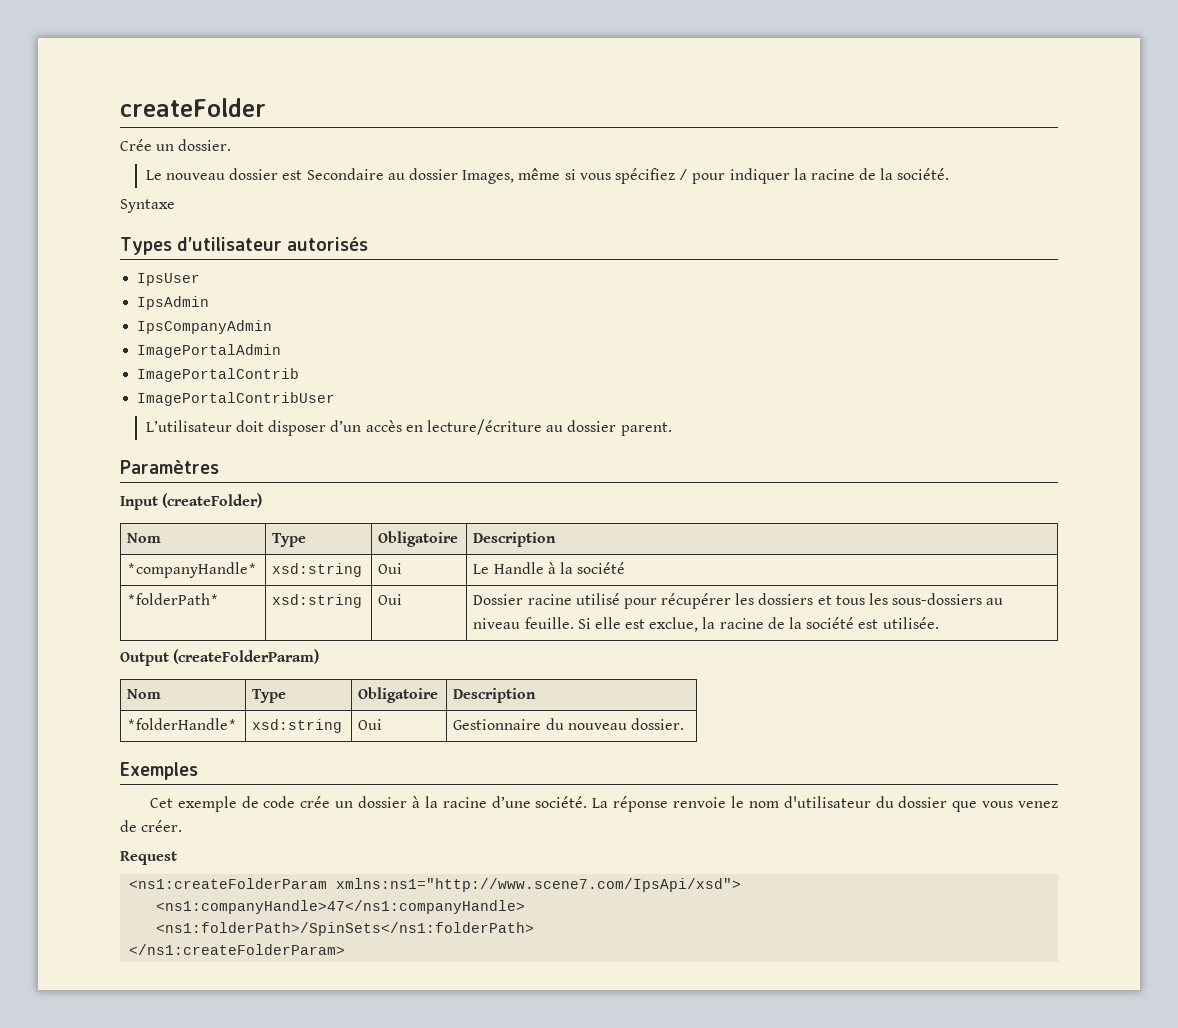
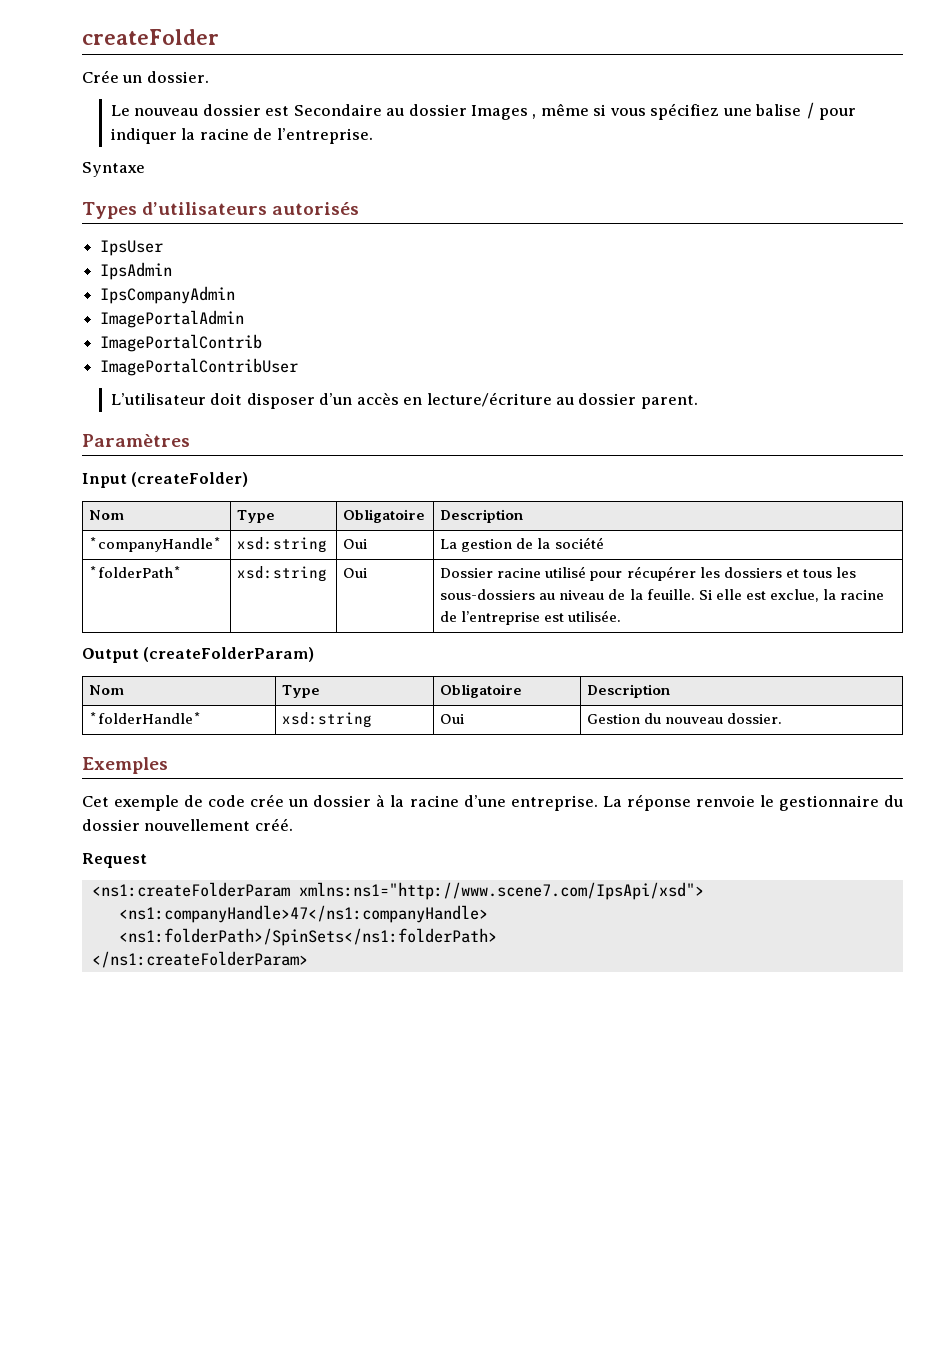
- Le nouveau dossier est Secondaire au dossier Images, même si vous spécifiez / pour indiquer la racine de la société.
+ Le nouveau dossier est Secondaire au dossier Images , même si vous spécifiez une balise / pour indiquer la racine de l’entreprise.
- Types d’utilisateur autorisés
+ Types d’utilisateurs autorisés
- *companyHandle* | xsd:string | Oui | Le Handle à la société
+ *companyHandle* | xsd:string | Oui | La gestion de la société
- *folderPath* | xsd:string | Oui | Dossier racine utilisé pour récupérer les dossiers et tous les sous-dossiers au niveau feuille. Si elle est exclue, la racine de la société est utilisée.
+ *folderPath* | xsd:string | Oui | Dossier racine utilisé pour récupérer les dossiers et tous les sous-dossiers au niveau de la feuille. Si elle est exclue, la racine de l’entreprise est utilisée.
- *folderHandle* | xsd:string | Oui | Gestionnaire du nouveau dossier.
+ *folderHandle* | xsd:string | Oui | Gestion du nouveau dossier.
- Cet exemple de code crée un dossier à la racine d’une société.
+ Cet exemple de code crée un dossier à la racine d’une entreprise.
- La réponse renvoie le nom d'utilisateur du dossier que vous venez de créer.
+ La réponse renvoie le gestionnaire du dossier nouvellement créé.

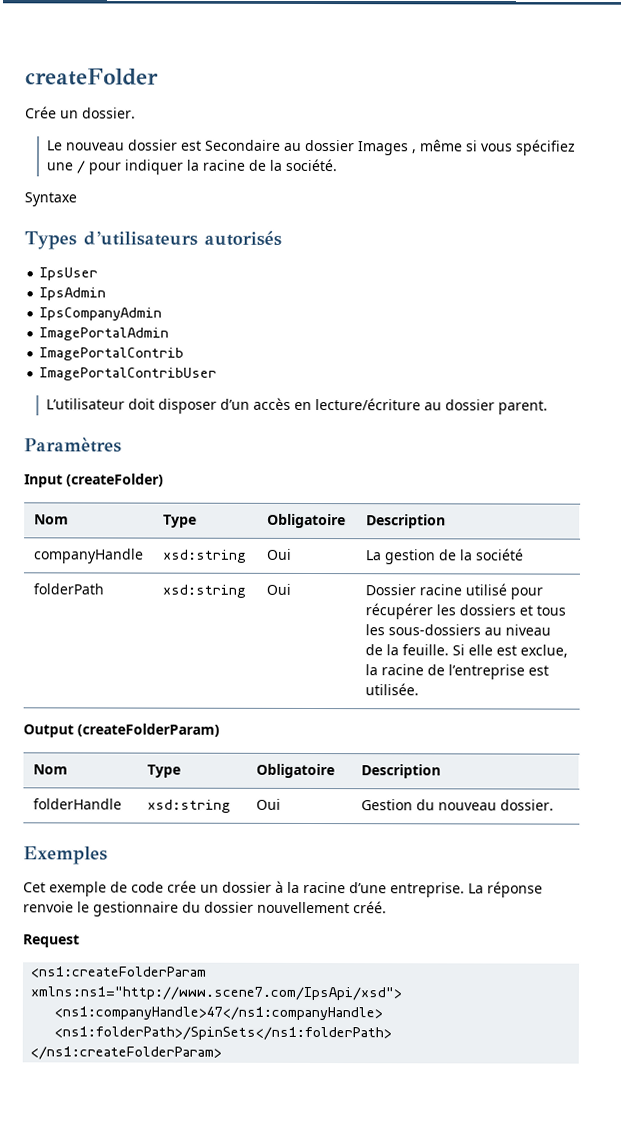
- Le nouveau dossier est Secondaire au dossier Images , même si vous spécifiez une balise / pour indiquer la racine de l’entreprise.
+ Le nouveau dossier est Secondaire au dossier Images , même si vous spécifiez une / pour indiquer la racine de la société.
- *companyHandle* | xsd:string | Oui | La gestion de la société
+ companyHandle | xsd:string | Oui | La gestion de la société
- *folderPath* | xsd:string | Oui | Dossier racine utilisé pour récupérer les dossiers et tous les sous-dossiers au niveau de la feuille. Si elle est exclue, la racine de l’entreprise est utilisée.
+ folderPath | xsd:string | Oui | Dossier racine utilisé pour récupérer les dossiers et tous les sous-dossiers au niveau de la feuille. Si elle est exclue, la racine de l’entreprise est utilisée.
- *folderHandle* | xsd:string | Oui | Gestion du nouveau dossier.
+ folderHandle | xsd:string | Oui | Gestion du nouveau dossier.

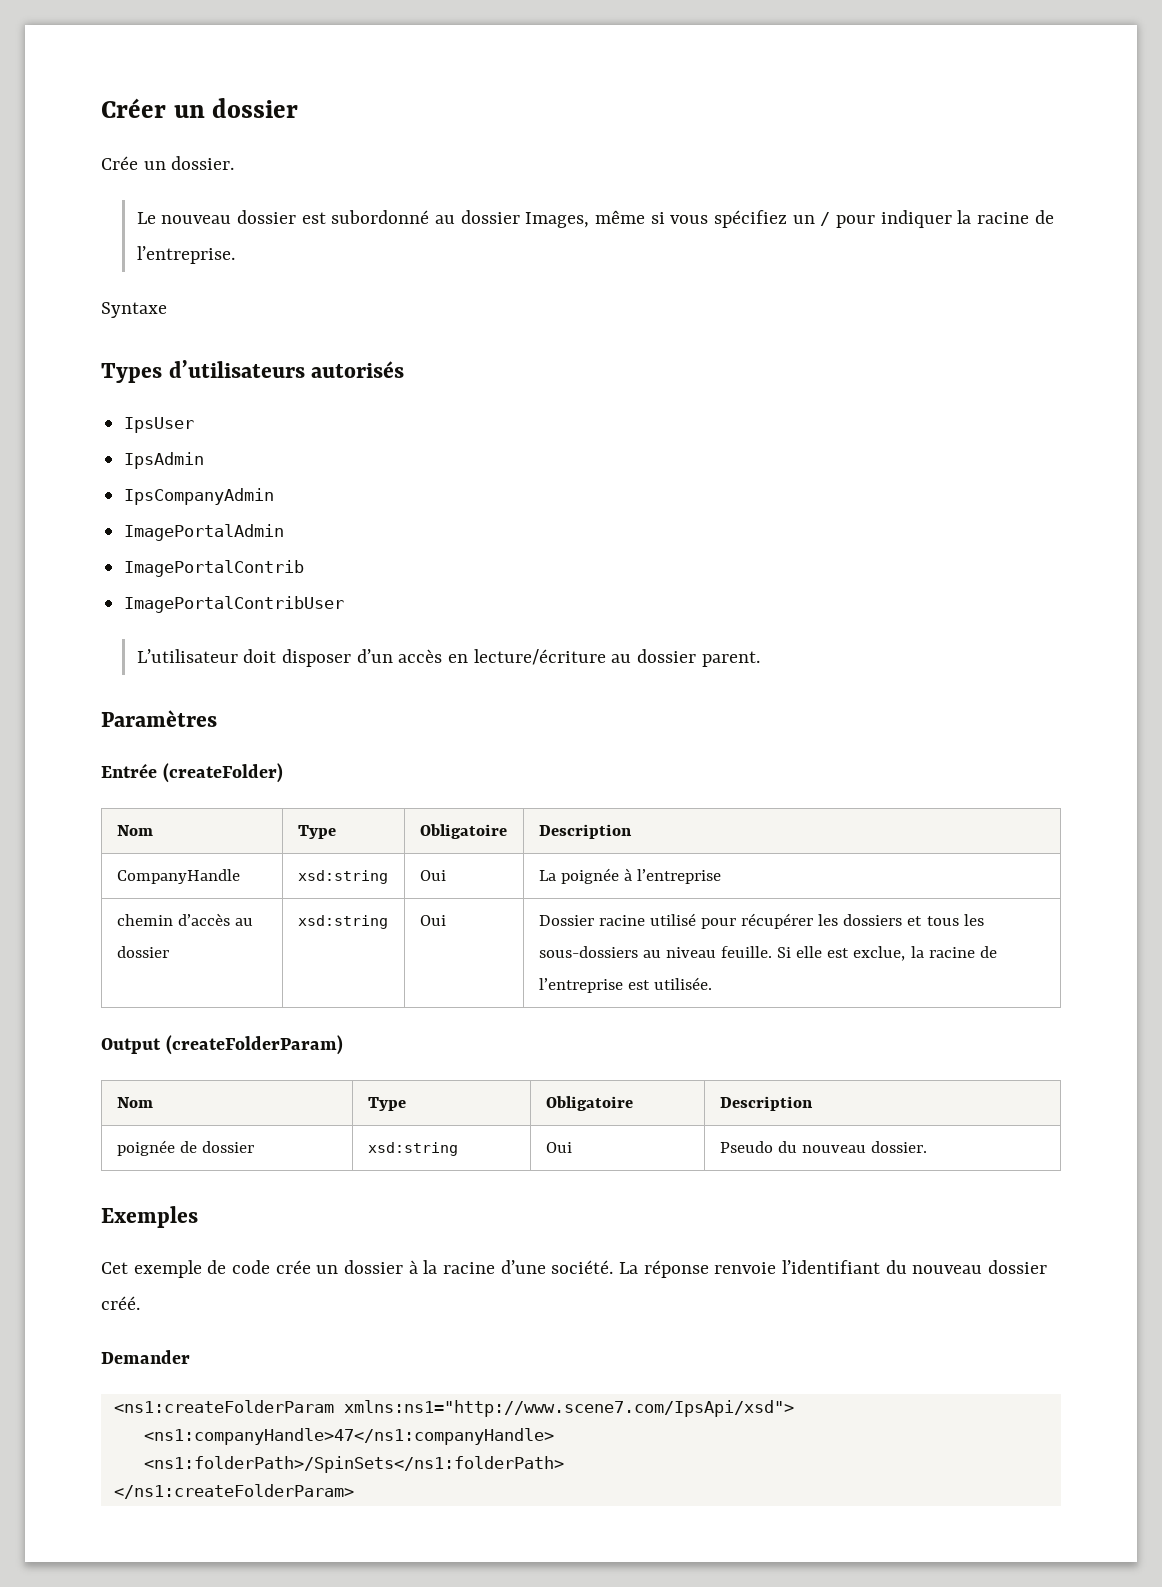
- createFolder
+ Créer un dossier
- Le nouveau dossier est Secondaire au dossier Images , même si vous spécifiez une / pour indiquer la racine de la société.
+ Le nouveau dossier est subordonné au dossier Images, même si vous spécifiez un / pour indiquer la racine de l’entreprise.
- Input (createFolder)
+ Entrée (createFolder)
- companyHandle | xsd:string | Oui | La gestion de la société
- folderPath | xsd:string | Oui | Dossier racine utilisé pour récupérer les dossiers et tous les sous-dossiers au niveau de la feuille. Si elle est exclue, la racine de l’entreprise est utilisée.
+ CompanyHandle | xsd:string | Oui | La poignée à l’entreprise
+ chemin d’accès au dossier | xsd:string | Oui | Dossier racine utilisé pour récupérer les dossiers et tous les sous-dossiers au niveau feuille. Si elle est exclue, la racine de l’entreprise est utilisée.
- folderHandle | xsd:string | Oui | Gestion du nouveau dossier.
+ poignée de dossier | xsd:string | Oui | Pseudo du nouveau dossier.
- Cet exemple de code crée un dossier à la racine d’une entreprise.
+ Cet exemple de code crée un dossier à la racine d’une société.
- La réponse renvoie le gestionnaire du dossier nouvellement créé.
+ La réponse renvoie l’identifiant du nouveau dossier créé.
- Request
+ Demander

